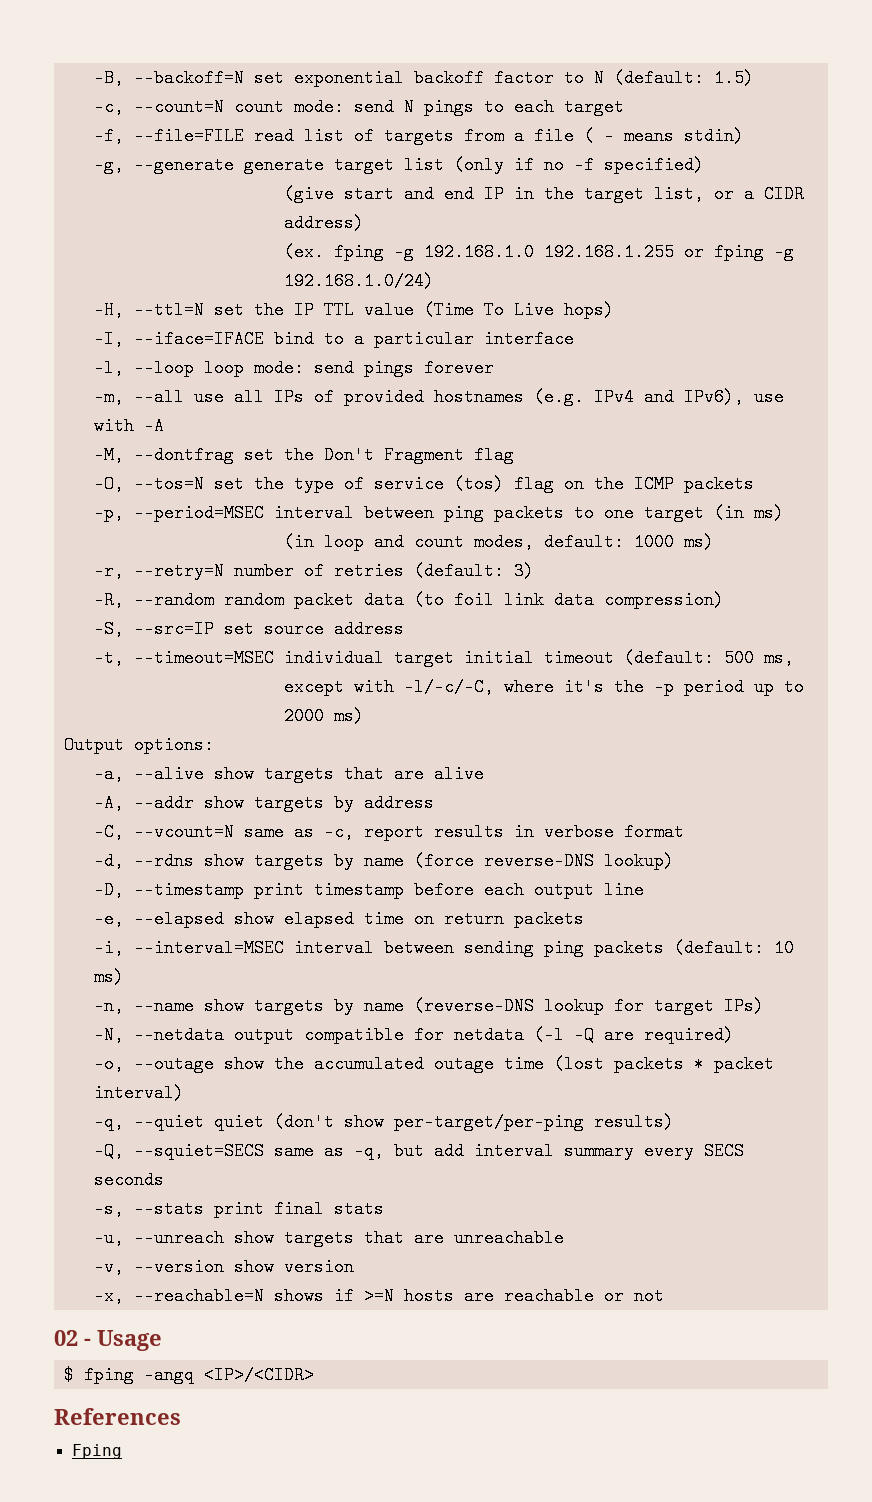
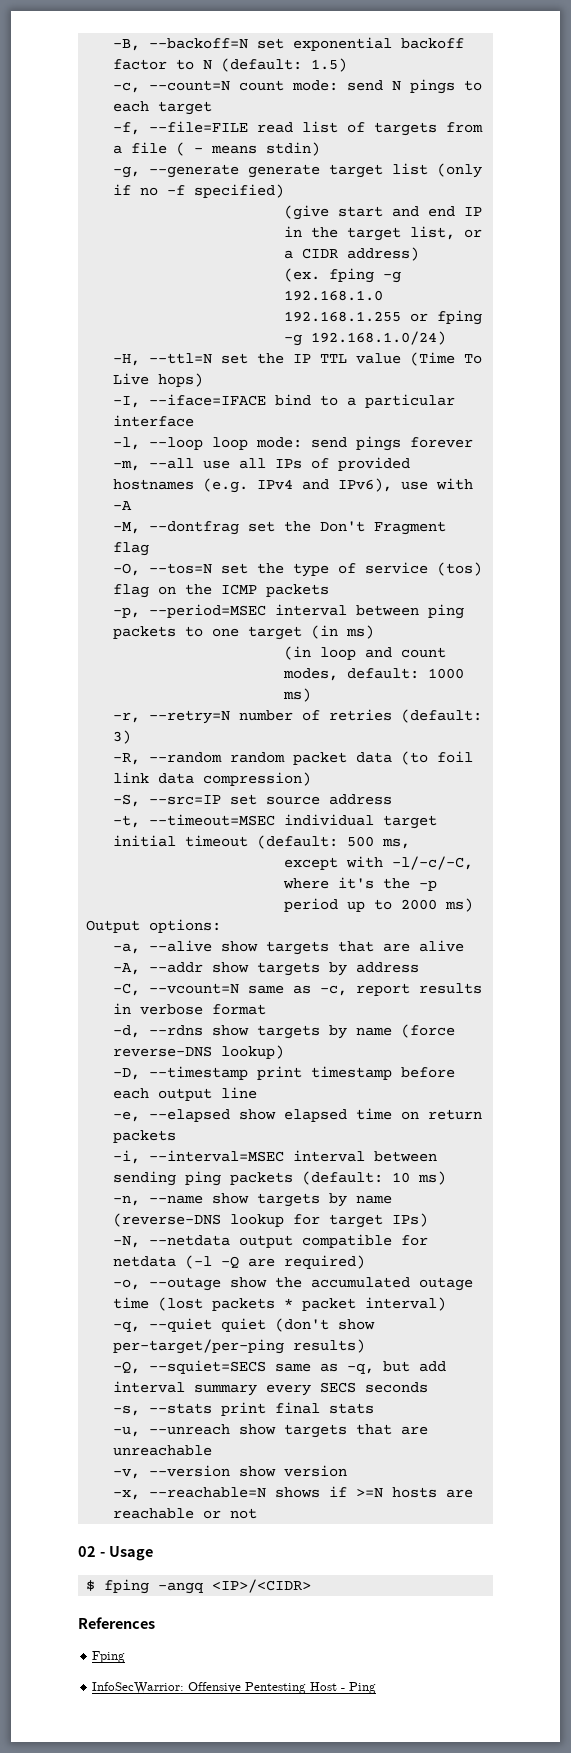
+ InfoSecWarrior: Offensive Pentesting Host - Ping

